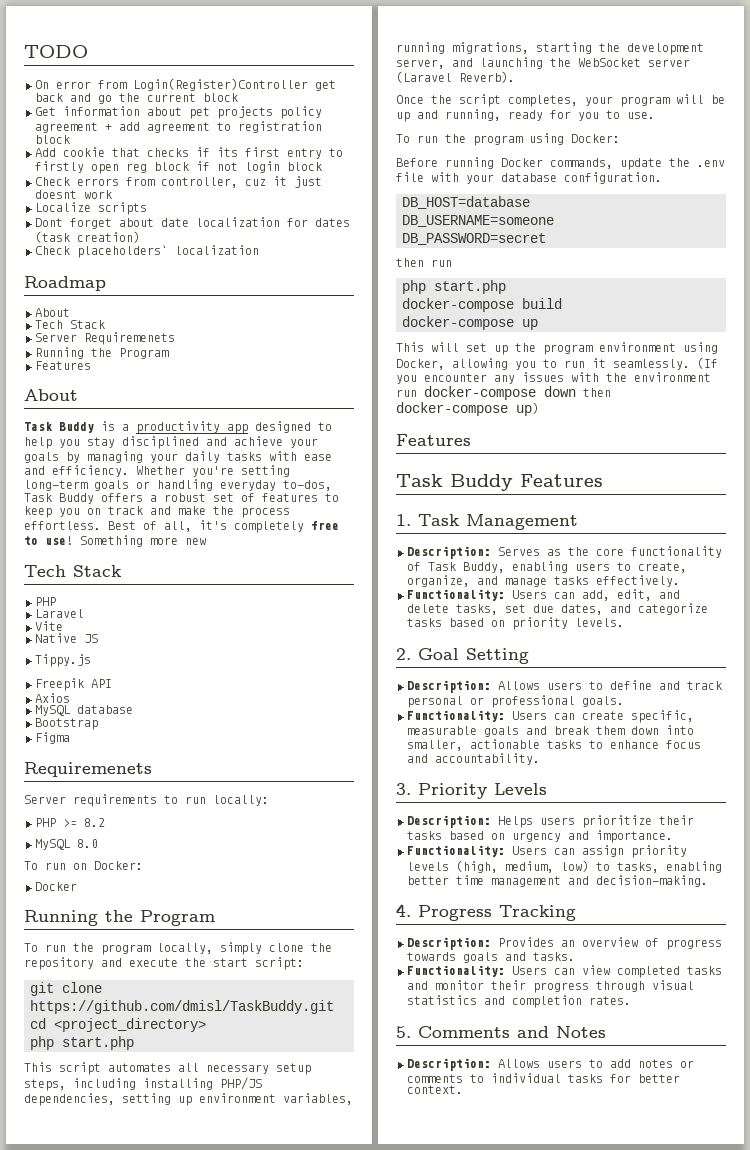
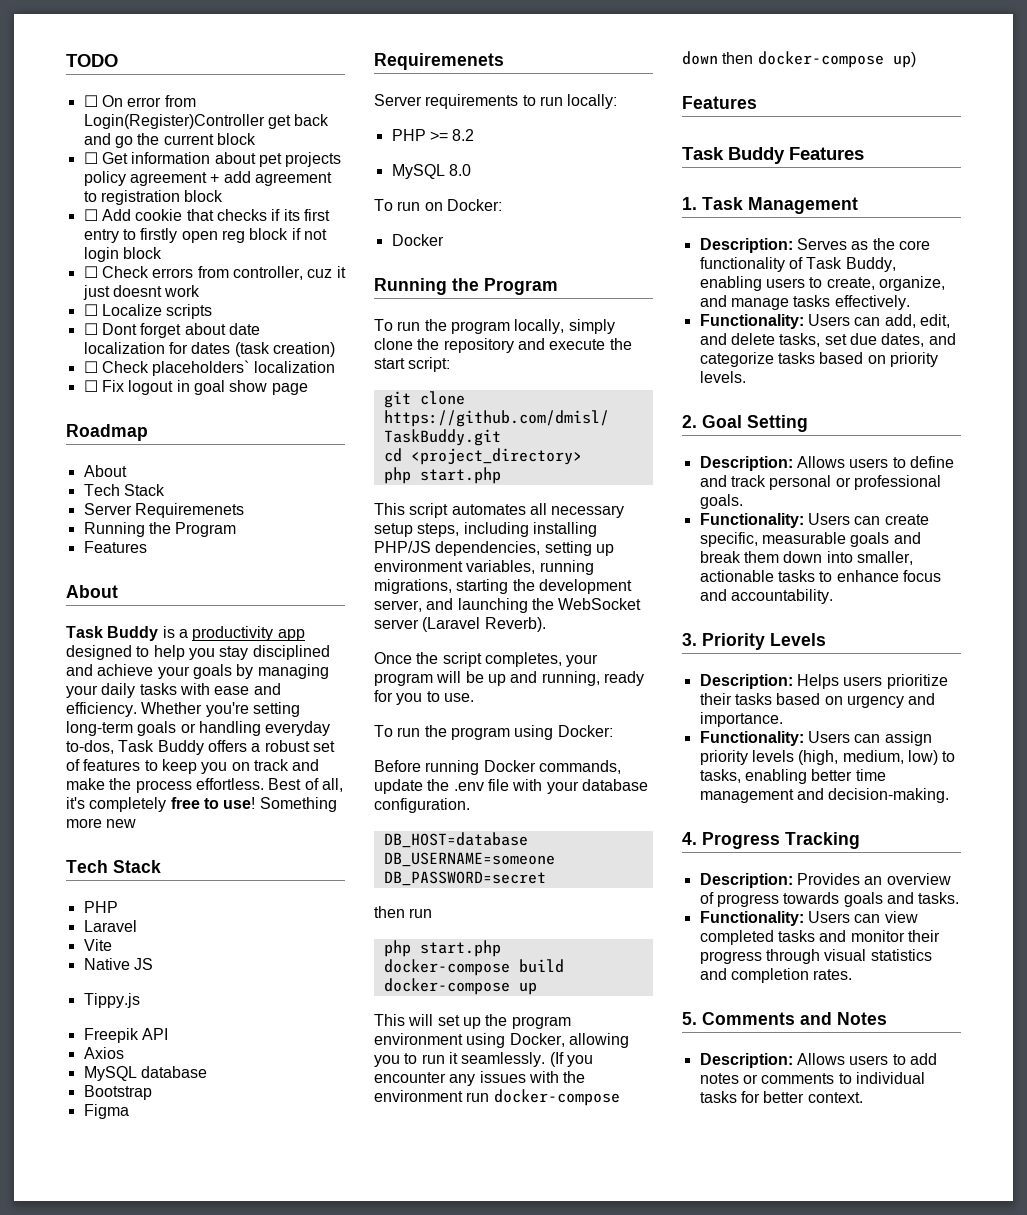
- On error from Login(Register)Controller get back and go the current block
+ ☐ On error from Login(Register)Controller get back and go the current block
- Get information about pet projects policy agreement + add agreement to registration block
+ ☐ Get information about pet projects policy agreement + add agreement to registration block
- Add cookie that checks if its first entry to firstly open reg block if not login block
+ ☐ Add cookie that checks if its first entry to firstly open reg block if not login block
- Check errors from controller, cuz it just doesnt work
+ ☐ Check errors from controller, cuz it just doesnt work
- Localize scripts
+ ☐ Localize scripts
- Dont forget about date localization for dates (task creation)
+ ☐ Dont forget about date localization for dates (task creation)
- Check placeholders` localization
+ ☐ Check placeholders` localization
+ ☐ Fix logout in goal show page

